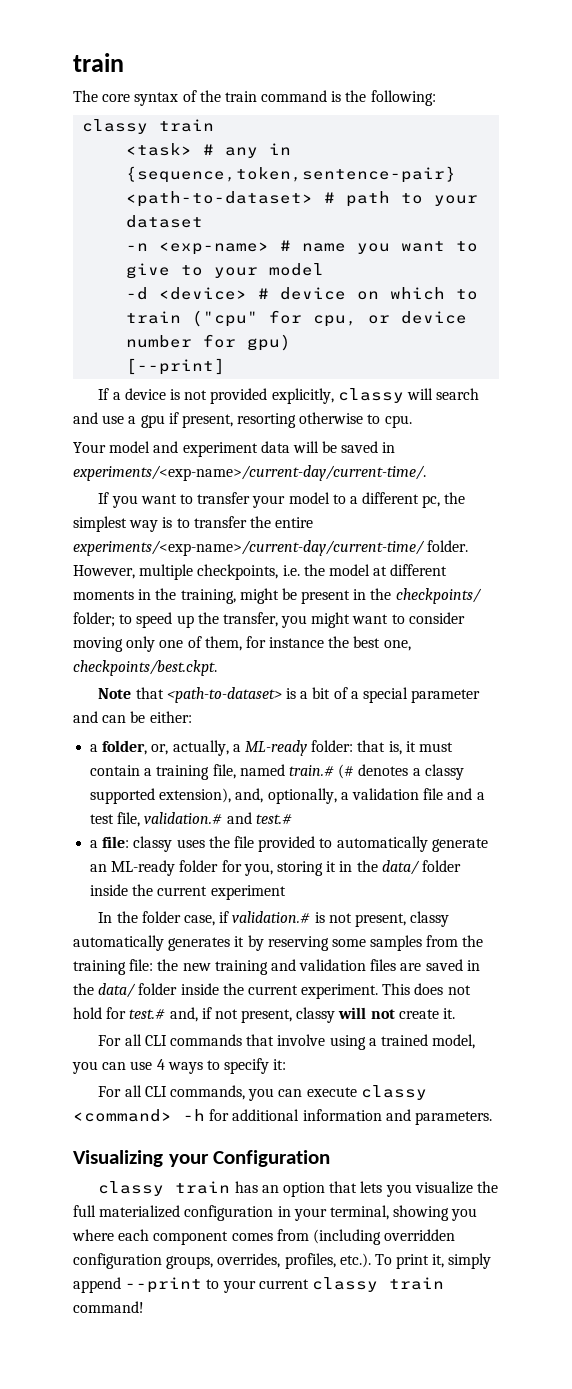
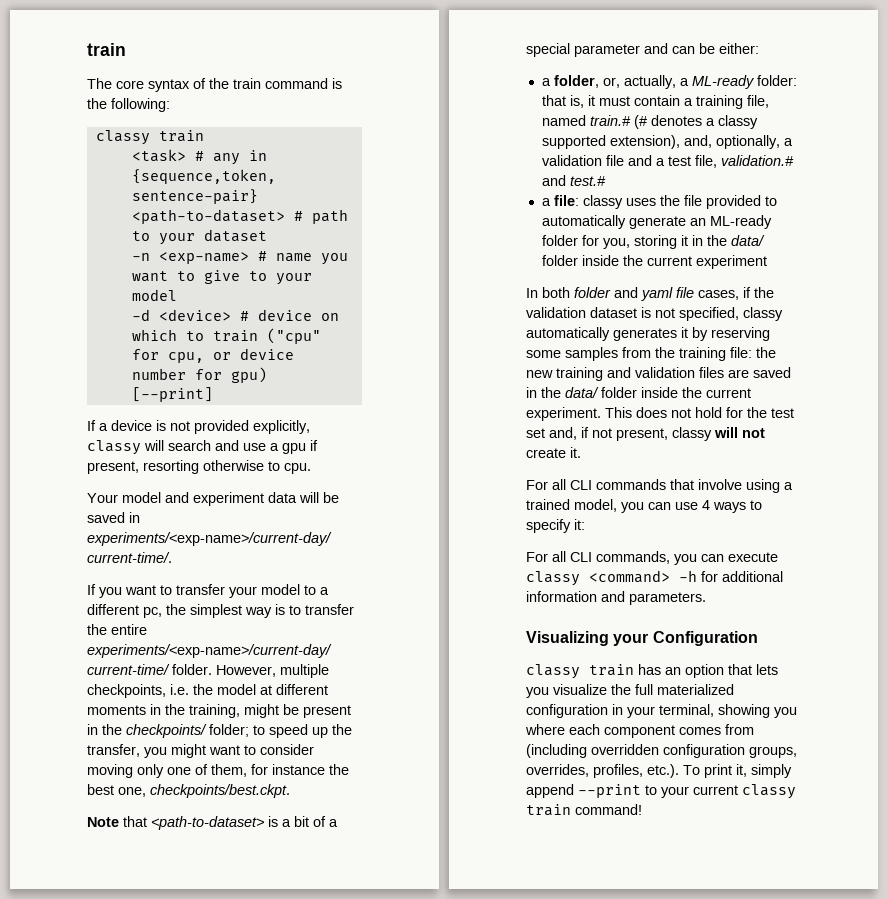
- In the folder case, if validation.# is not present, classy automatically generates it by reserving some samples from the training file: the new training and validation files are saved in the data/ folder inside the current experiment.
+ In both folder and yaml file cases, if the validation dataset is not specified, classy automatically generates it by reserving some samples from the training file: the new training and validation files are saved in the data/ folder inside the current experiment.
- This does not hold for test.# and, if not present, classy will not create it.
+ This does not hold for the test set and, if not present, classy will not create it.

